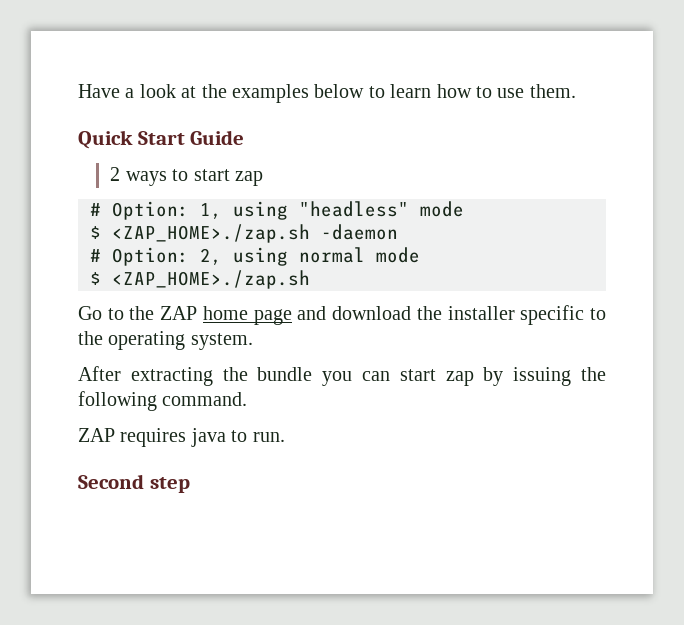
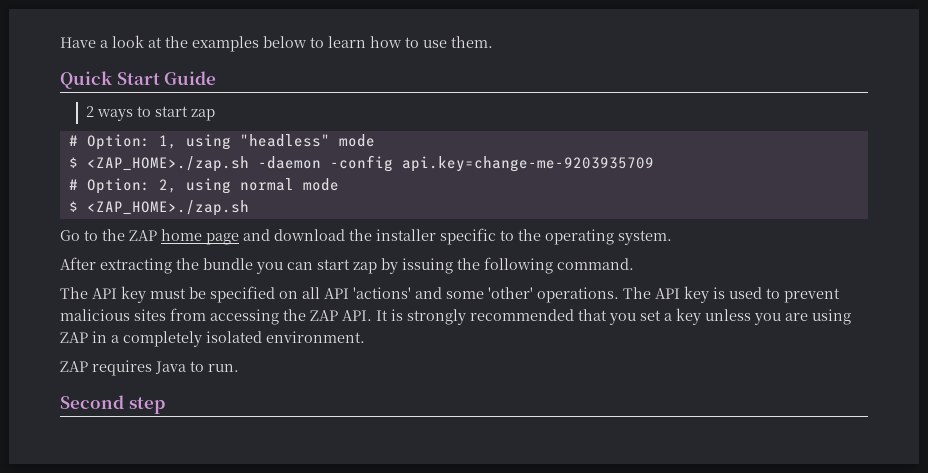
- $ <ZAP_HOME>./zap.sh -daemon
+ $ <ZAP_HOME>./zap.sh -daemon -config api.key=change-me-9203935709
+ The API key must be specified on all API 'actions' and some 'other' operations. The API key is used to prevent malicious sites from accessing the ZAP API. It is strongly recommended that you set a key unless you are using ZAP in a completely isolated environment.
- ZAP requires java to run.
+ ZAP requires Java to run.

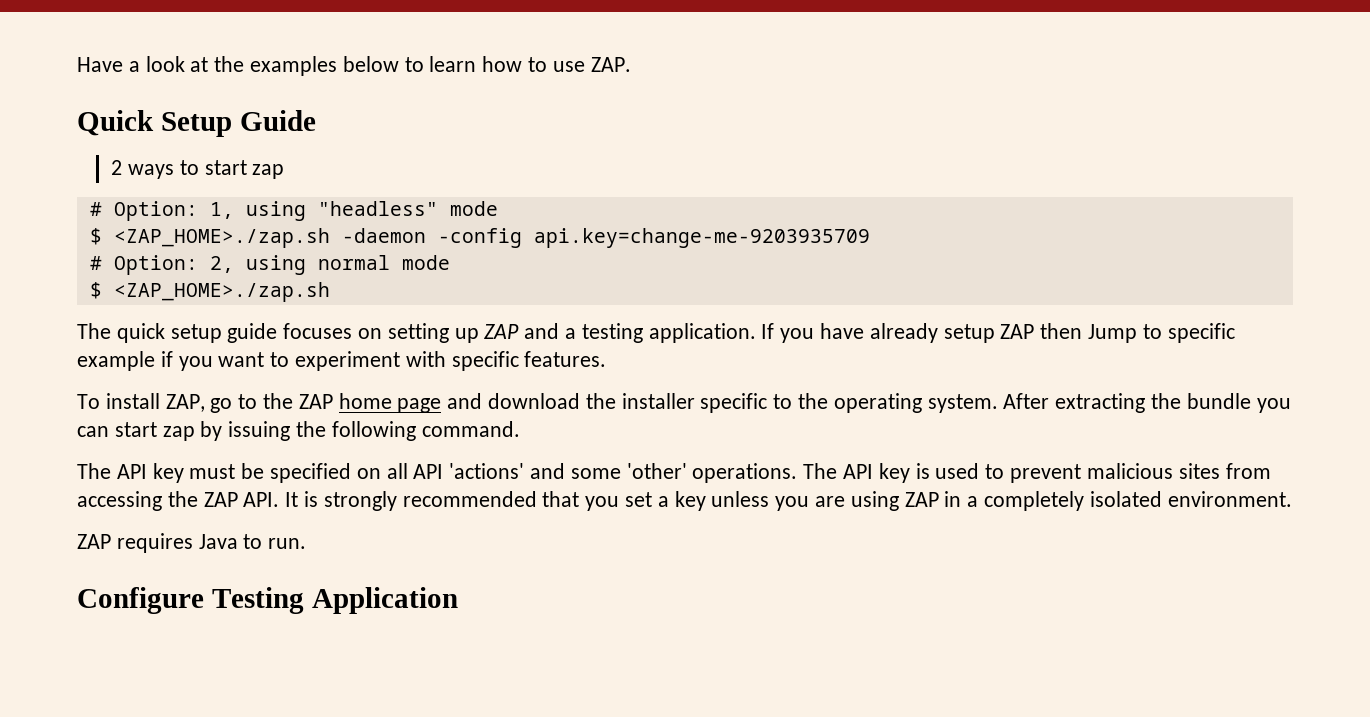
- Have a look at the examples below to learn how to use them.
+ Have a look at the examples below to learn how to use ZAP.
- Quick Start Guide
+ Quick Setup Guide
- Go to the ZAP home page and download the installer specific to the operating system.
- After extracting the bundle you can start zap by issuing the following command.
+ The quick setup guide focuses on setting up ZAP and a testing application. If you have already setup ZAP then Jump to specific example if you want to experiment with specific features.
+ To install ZAP, go to the ZAP home page and download the installer specific to the operating system. After extracting the bundle you can start zap by issuing the following command.
- Second step
+ Configure Testing Application

